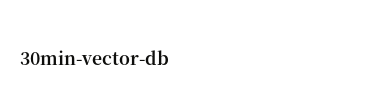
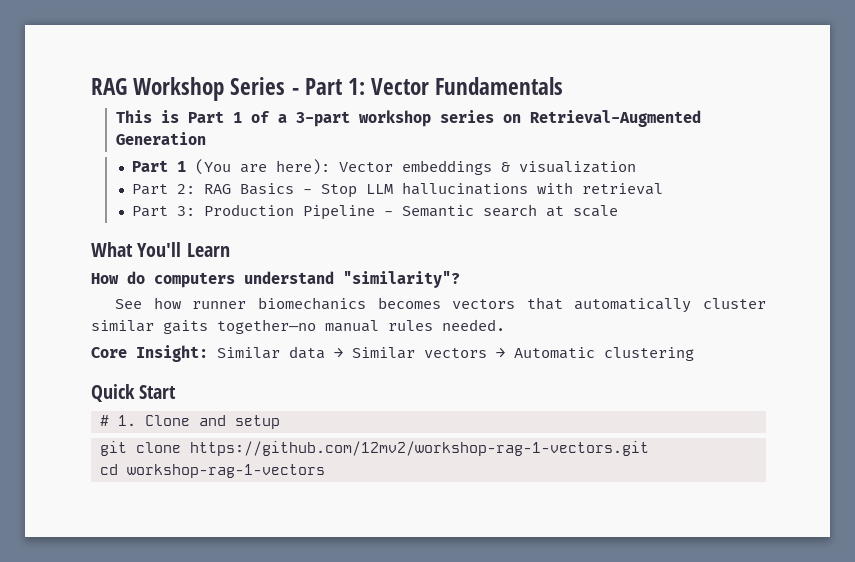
- 30min-vector-db
+ RAG Workshop Series - Part 1: Vector Fundamentals
+ This is Part 1 of a 3-part workshop series on Retrieval-Augmented Generation
+ Part 1 (You are here): Vector embeddings & visualization
+ Part 2: RAG Basics - Stop LLM hallucinations with retrieval
+ Part 3: Production Pipeline - Semantic search at scale
+ What You'll Learn
+ How do computers understand "similarity"?
+ See how runner biomechanics becomes vectors that automatically cluster similar gaits together—no manual rules needed.
+ Core Insight: Similar data → Similar vectors → Automatic clustering
+ Quick Start
+ # 1. Clone and setup
+ git clone https://github.com/12mv2/workshop-rag-1-vectors.git
+ cd workshop-rag-1-vectors

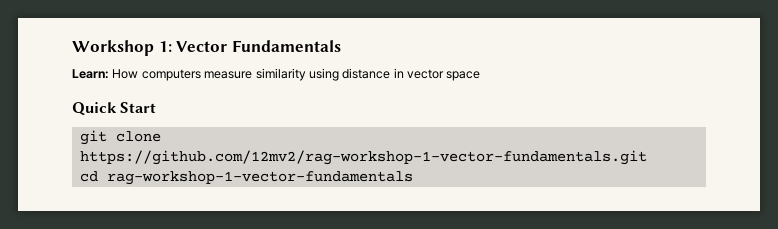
- RAG Workshop Series - Part 1: Vector Fundamentals
- This is Part 1 of a 3-part workshop series on Retrieval-Augmented Generation
- Part 1 (You are here): Vector embeddings & visualization
- Part 2: RAG Basics - Stop LLM hallucinations with retrieval
- Part 3: Production Pipeline - Semantic search at scale
- What You'll Learn
- How do computers understand "similarity"?
- See how runner biomechanics becomes vectors that automatically cluster similar gaits together—no manual rules needed.
- Core Insight: Similar data → Similar vectors → Automatic clustering
+ Workshop 1: Vector Fundamentals
+ Learn: How computers measure similarity using distance in vector space
  Quick Start
- # 1. Clone and setup
- git clone https://github.com/12mv2/workshop-rag-1-vectors.git
+ git clone https://github.com/12mv2/rag-workshop-1-vector-fundamentals.git
- cd workshop-rag-1-vectors
+ cd rag-workshop-1-vector-fundamentals

